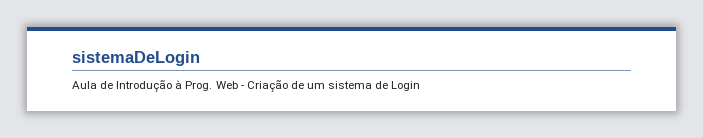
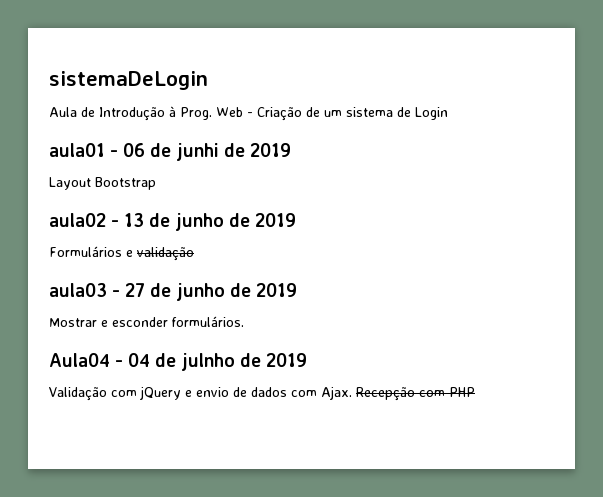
+ aula01 - 06 de junhi de 2019
+ Layout Bootstrap
+ aula02 - 13 de junho de 2019
+ Formulários e validação
+ aula03 - 27 de junho de 2019
+ Mostrar e esconder formulários.
+ Aula04 - 04 de julnho de 2019
+ Validação com jQuery e envio de dados com Ajax. Recepção com PHP

